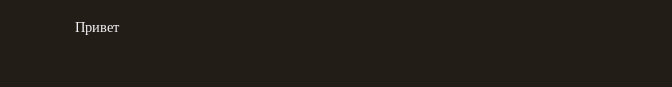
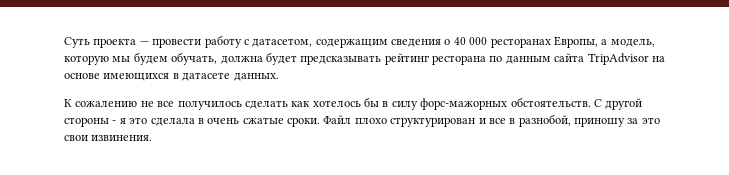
- Привет
+ Суть проекта — провести работу с датасетом, содержащим сведения о 40 000 ресторанах Европы, а модель, которую мы будем обучать, должна будет предсказывать рейтинг ресторана по данным сайта TripAdvisor на основе имеющихся в датасете данных.
+ К сожалению не все получилось сделать как хотелось бы в силу форс-мажорных обстоятельств. С другой стороны - я это сделала в очень сжатые сроки. Файл плохо структурирован и все в разнобой, приношу за это свои извинения.

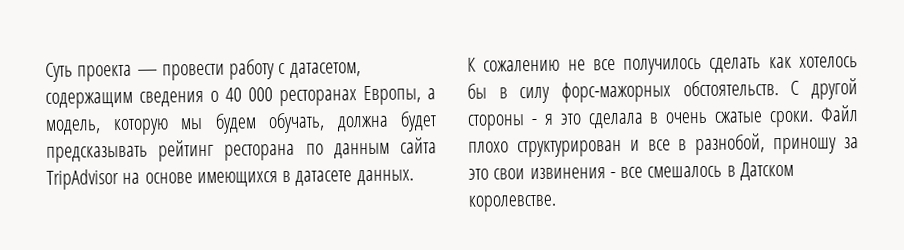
- Файл плохо структурирован и все в разнобой, приношу за это свои извинения.
+ Файл плохо структурирован и все в разнобой, приношу за это свои извинения - все смешалось в Датском королевстве.

